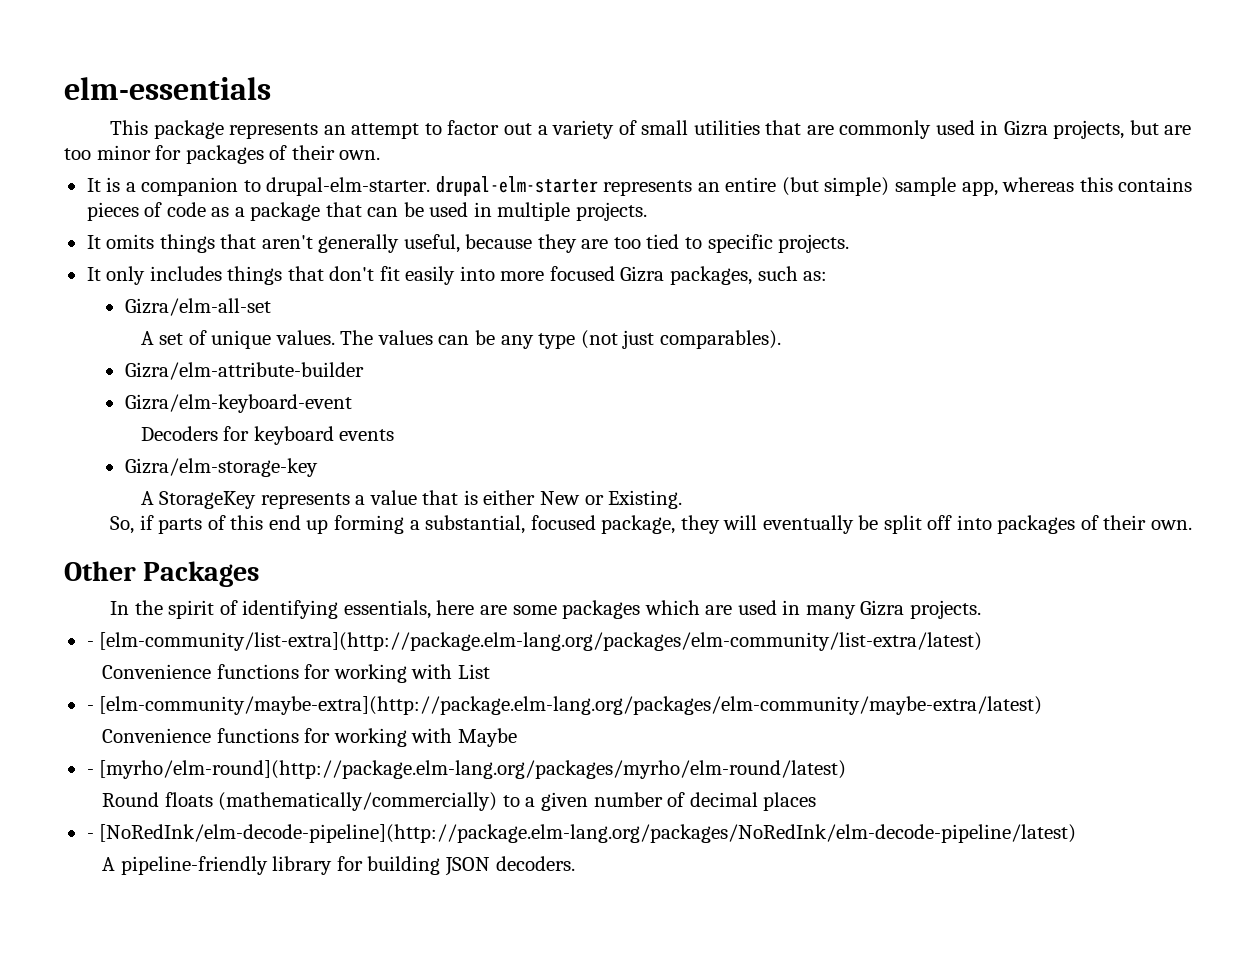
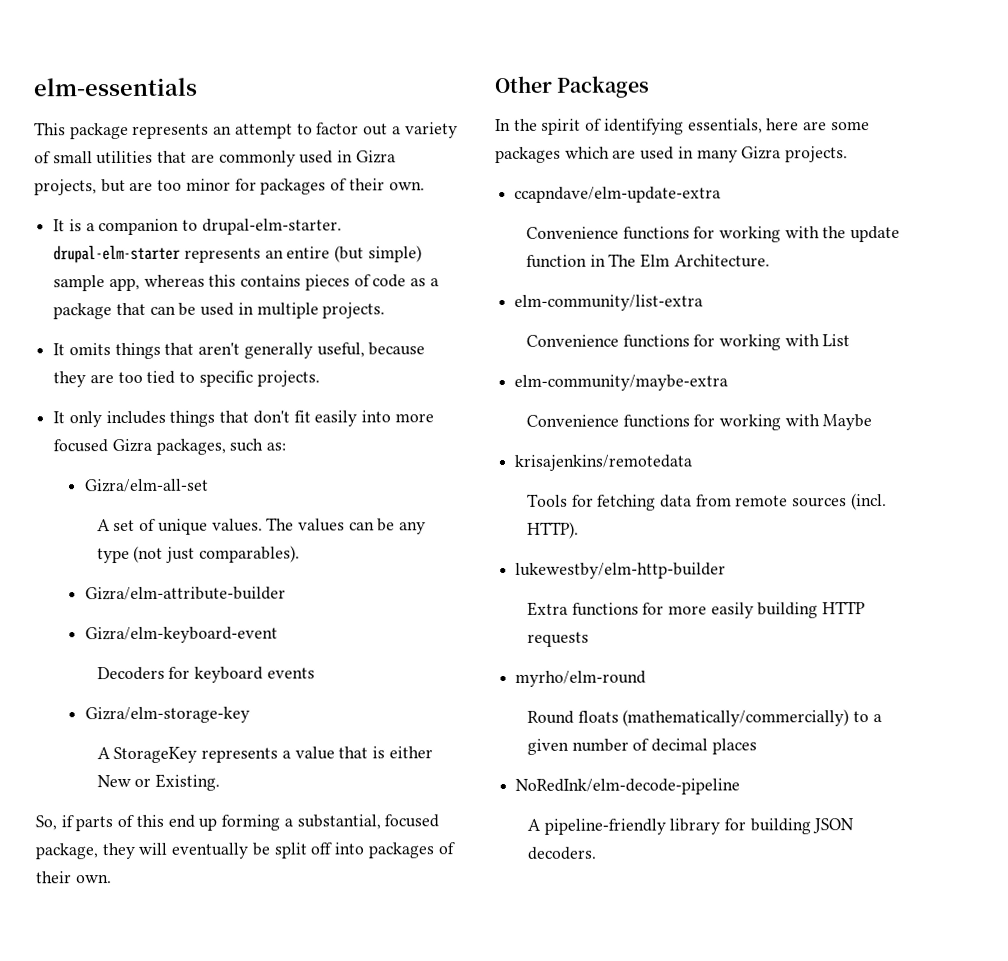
- - [elm-community/list-extra](http://package.elm-lang.org/packages/elm-community/list-extra/latest)
+ ccapndave/elm-update-extra
+ Convenience functions for working with the update function in The Elm Architecture.
+ elm-community/list-extra
- - [elm-community/maybe-extra](http://package.elm-lang.org/packages/elm-community/maybe-extra/latest)
+ elm-community/maybe-extra
- - [myrho/elm-round](http://package.elm-lang.org/packages/myrho/elm-round/latest)
+ krisajenkins/remotedata
+ Tools for fetching data from remote sources (incl. HTTP).
+ lukewestby/elm-http-builder
+ Extra functions for more easily building HTTP requests
+ myrho/elm-round
- - [NoRedInk/elm-decode-pipeline](http://package.elm-lang.org/packages/NoRedInk/elm-decode-pipeline/latest)
+ NoRedInk/elm-decode-pipeline

